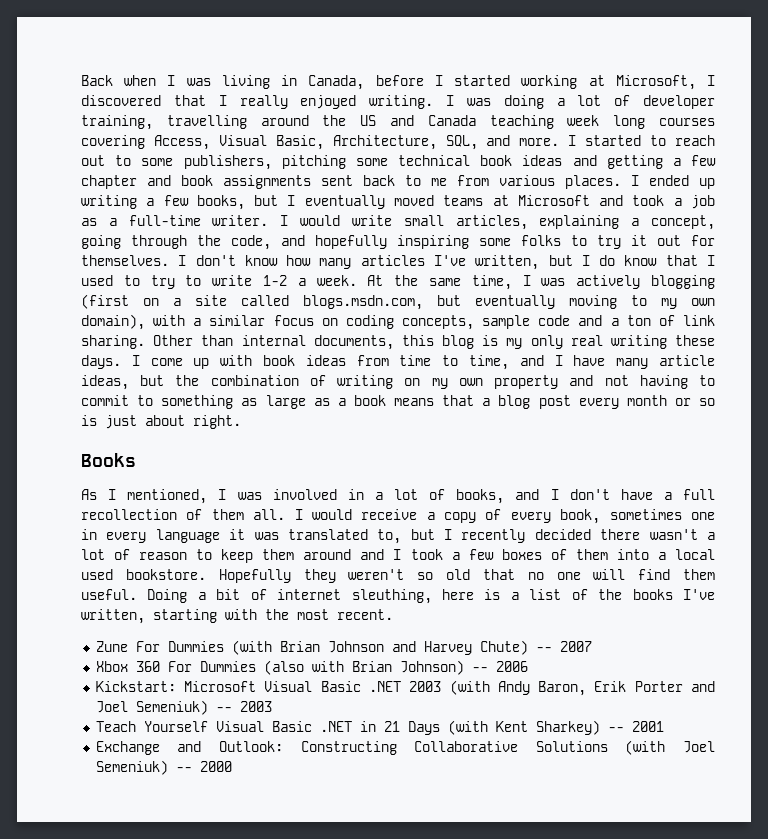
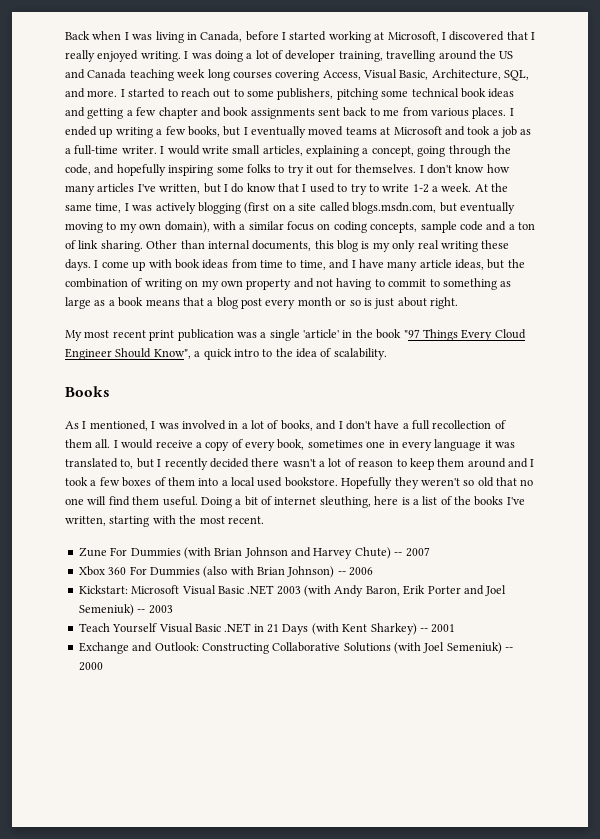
+ My most recent print publication was a single 'article' in the book "97 Things Every Cloud Engineer Should Know", a quick intro to the idea of scalability.

